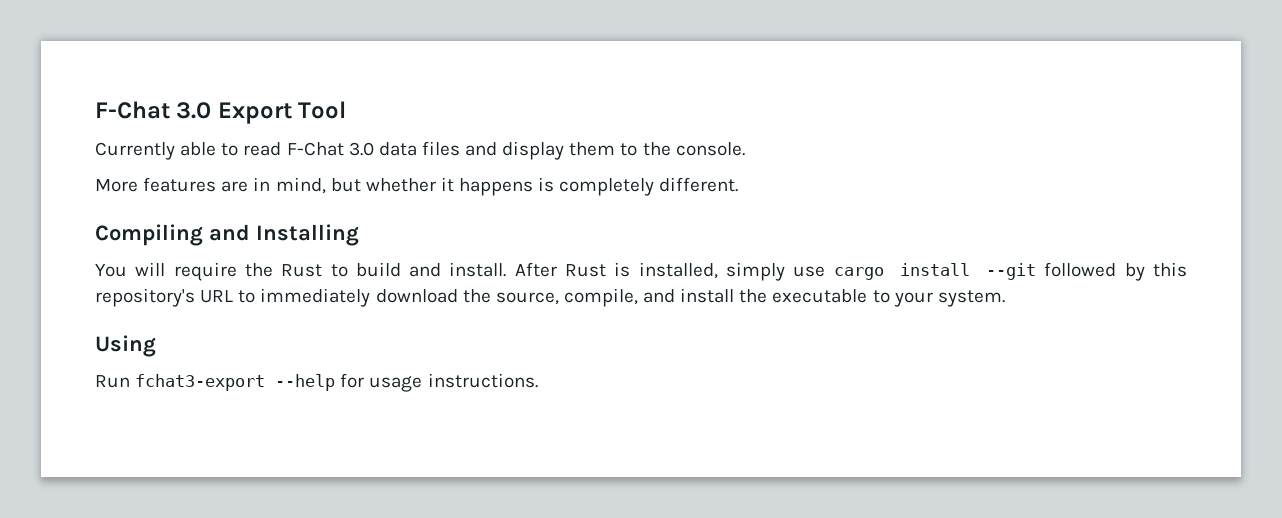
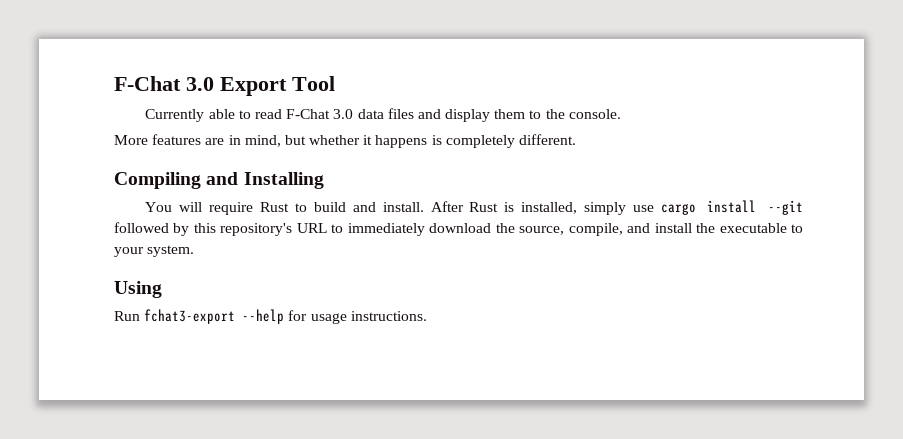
- You will require the Rust to build and install.
+ You will require Rust to build and install.

